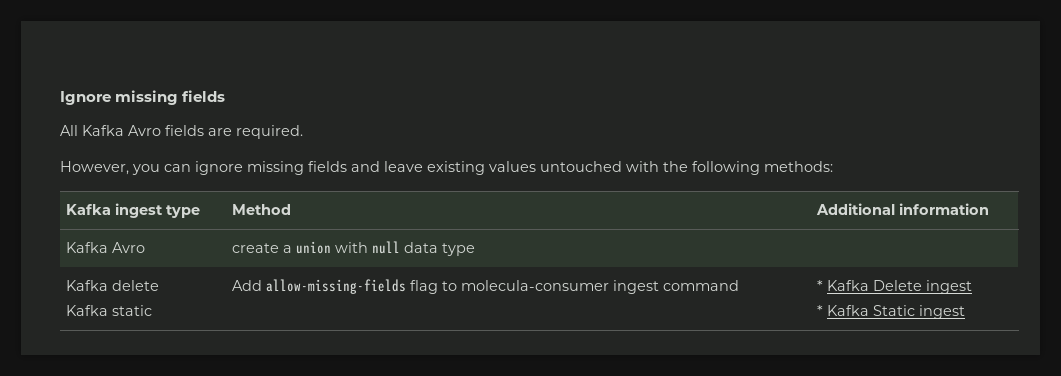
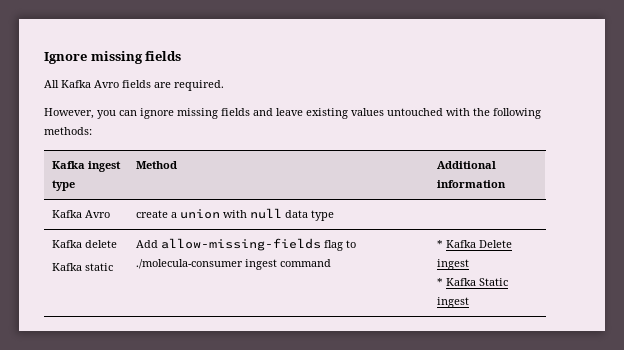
  Kafka delete
- Kafka static | Add allow-missing-fields flag to molecula-consumer ingest command | * Kafka Delete ingest
+ Kafka static | Add allow-missing-fields flag to ./molecula-consumer ingest command | * Kafka Delete ingest

